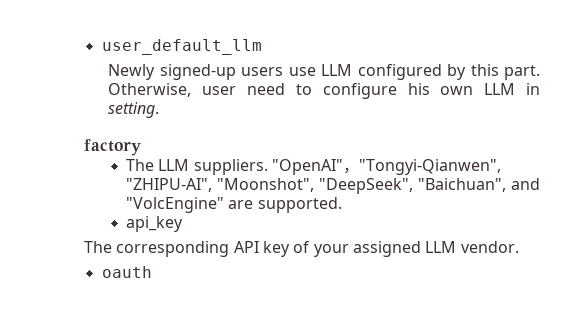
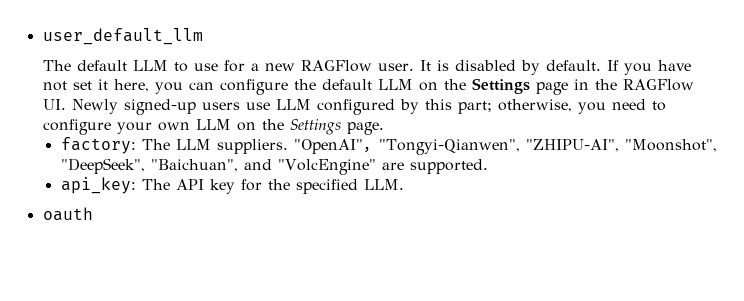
- Newly signed-up users use LLM configured by this part. Otherwise, user need to configure his own LLM in setting.
- factory
- The LLM suppliers.
+ The default LLM to use for a new RAGFlow user. It is disabled by default. If you have not set it here, you can configure the default LLM on the Settings page in the RAGFlow UI. Newly signed-up users use LLM configured by this part; otherwise, you need to configure your own LLM on the Settings page.
+ factory: The LLM suppliers.
- api_key
- The corresponding API key of your assigned LLM vendor.
+ api_key: The API key for the specified LLM.

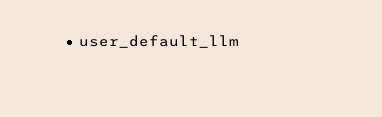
- The default LLM to use for a new RAGFlow user. It is disabled by default. If you have not set it here, you can configure the default LLM on the Settings page in the RAGFlow UI. Newly signed-up users use LLM configured by this part; otherwise, you need to configure your own LLM on the Settings page.
- factory: The LLM suppliers. "OpenAI"，"Tongyi-Qianwen", "ZHIPU-AI", "Moonshot", "DeepSeek", "Baichuan", and "VolcEngine" are supported.
- api_key: The API key for the specified LLM.
- oauth

